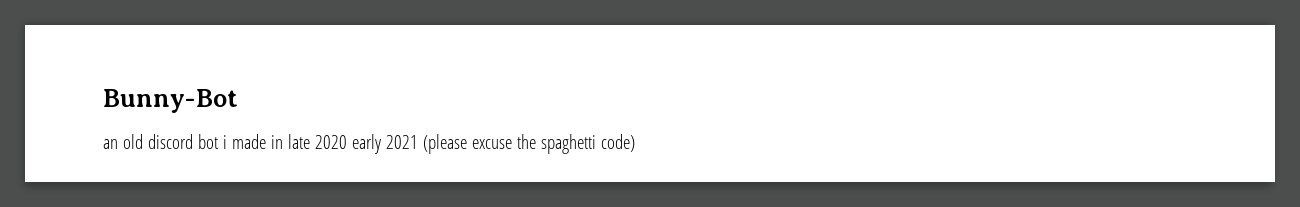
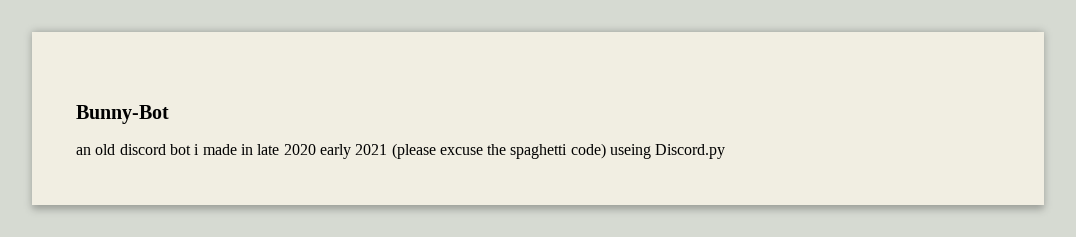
- an old discord bot i made in late 2020 early 2021 (please excuse the spaghetti code)
+ an old discord bot i made in late 2020 early 2021 (please excuse the spaghetti code) useing Discord.py

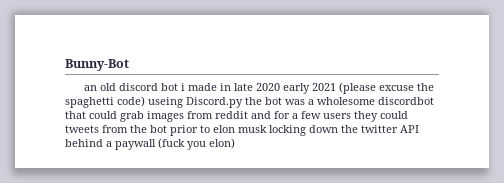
- an old discord bot i made in late 2020 early 2021 (please excuse the spaghetti code) useing Discord.py
+ an old discord bot i made in late 2020 early 2021 (please excuse the spaghetti code) useing Discord.py the bot was a wholesome discordbot that could grab images from reddit and for a few users they could tweets from the bot prior to elon musk locking down the twitter API behind a paywall (fuck you elon)

